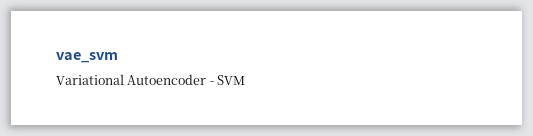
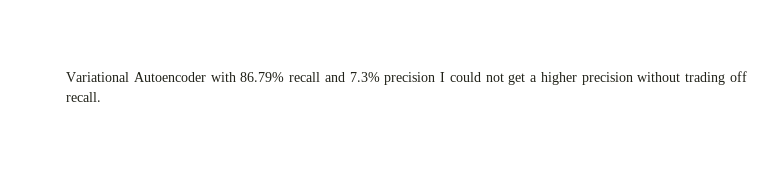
- vae_svm
- Variational Autoencoder - SVM
+ Variational Autoencoder with 86.79% recall and 7.3% precision I could not get a higher precision without trading off recall.

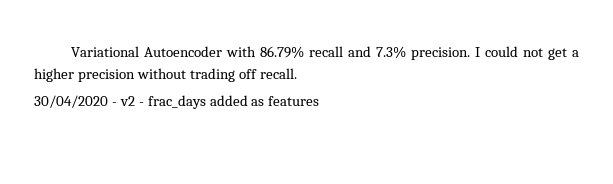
- Variational Autoencoder with 86.79% recall and 7.3% precision I could not get a higher precision without trading off recall.
+ Variational Autoencoder with 86.79% recall and 7.3% precision. I could not get a higher precision without trading off recall.
+ 30/04/2020 - v2 - frac_days added as features

